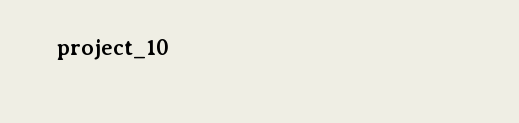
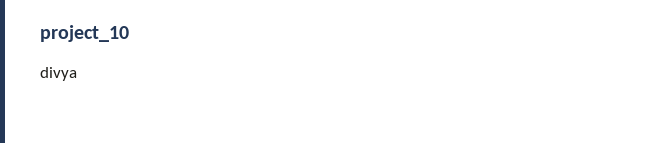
+ divya

